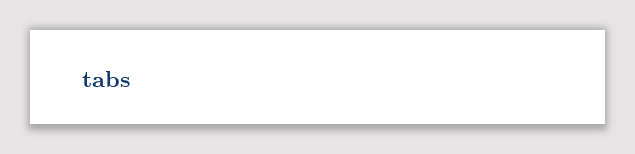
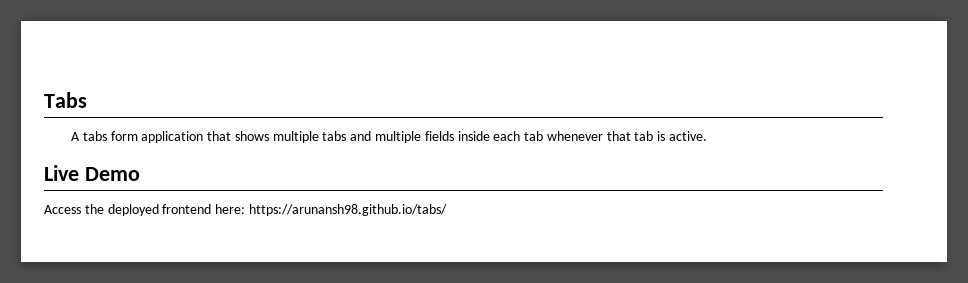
- tabs
+ Tabs
+ A tabs form application that shows multiple tabs and multiple fields inside each tab whenever that tab is active.
+ Live Demo
+ Access the deployed frontend here: https://arunansh98.github.io/tabs/

